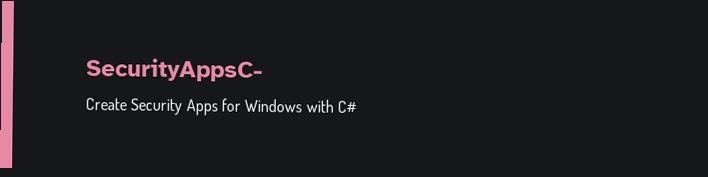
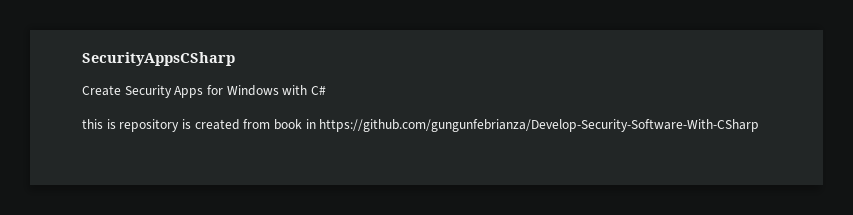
- SecurityAppsC-
+ SecurityAppsCSharp
+ this is repository is created from book in https://github.com/gungunfebrianza/Develop-Security-Software-With-CSharp

